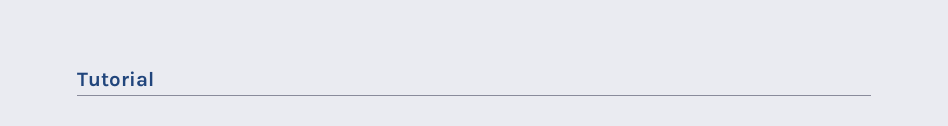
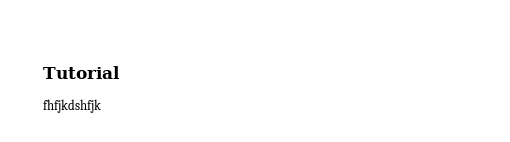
+ fhfjkdshfjk

